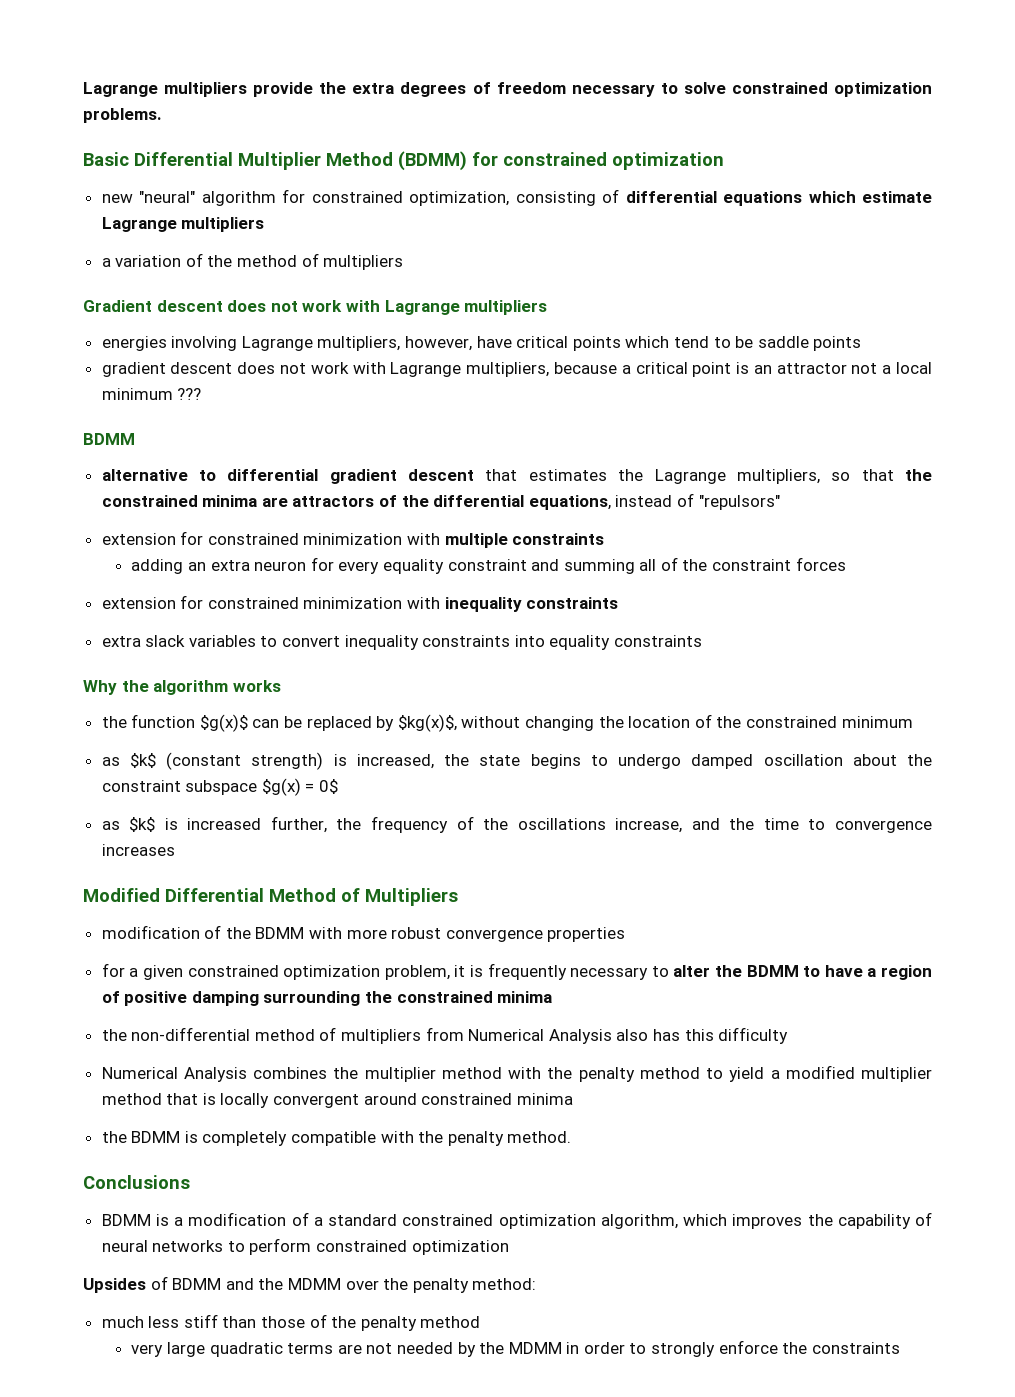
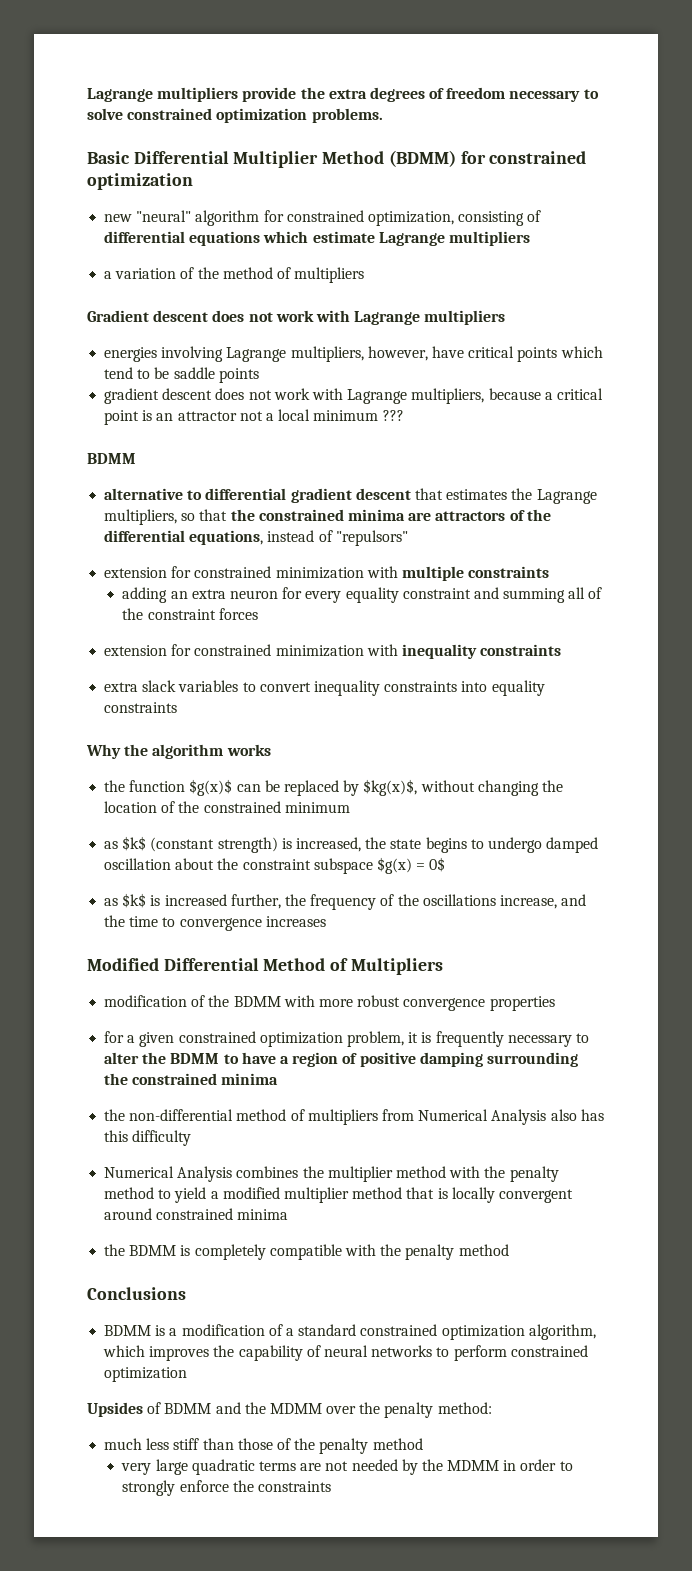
- the BDMM is completely compatible with the penalty method.
+ the BDMM is completely compatible with the penalty method

